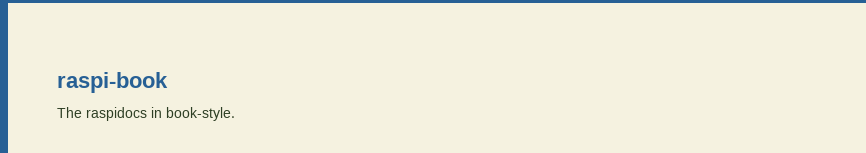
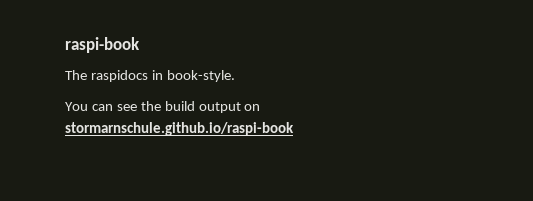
+ You can see the build output on stormarnschule.github.io/raspi-book

